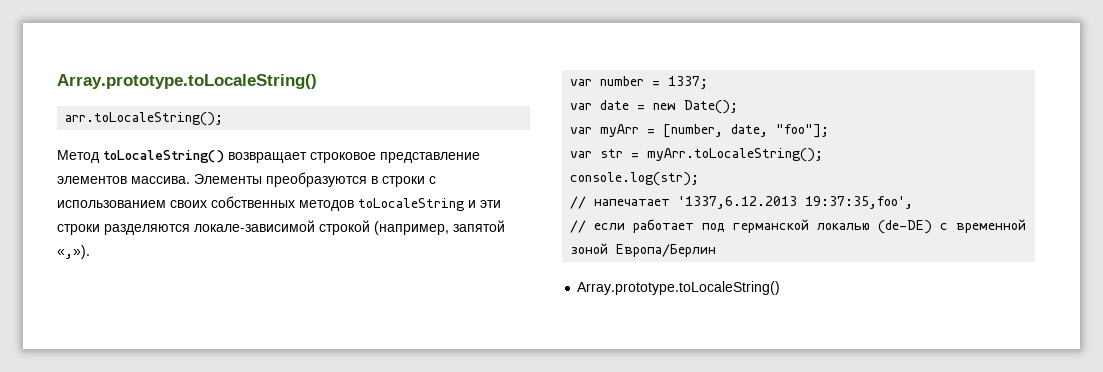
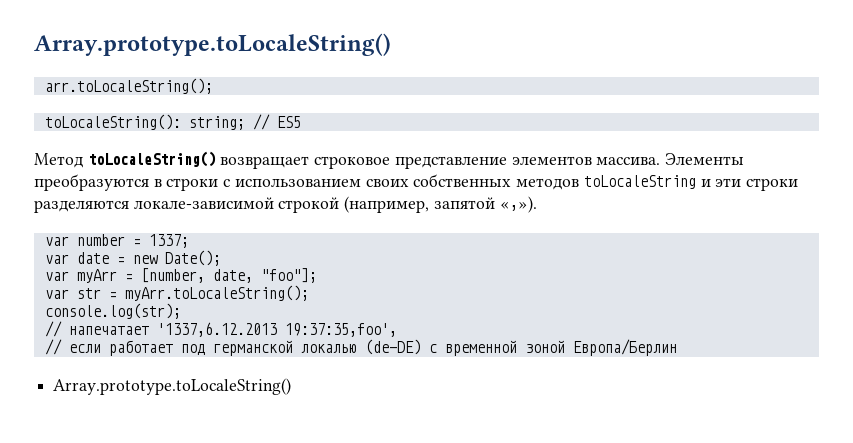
+ toLocaleString(): string; // ES5

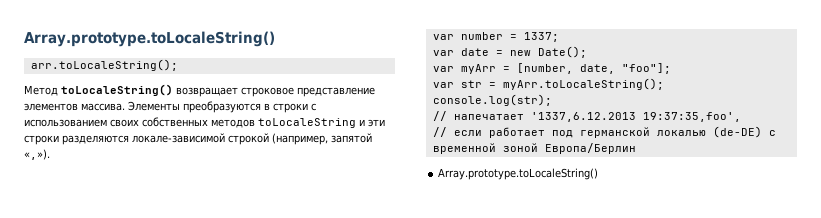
- toLocaleString(): string; // ES5

